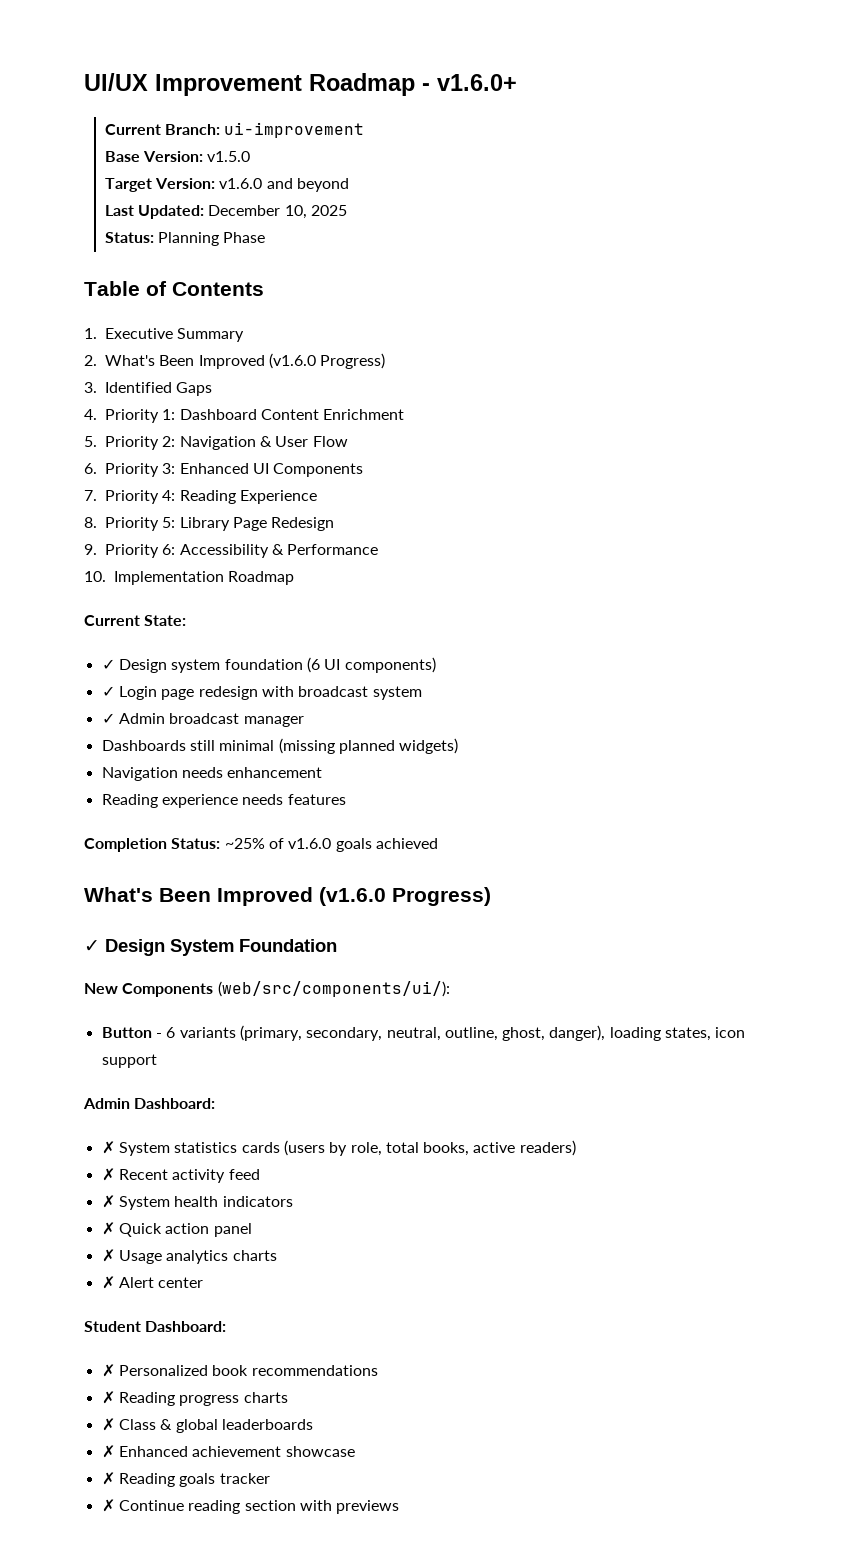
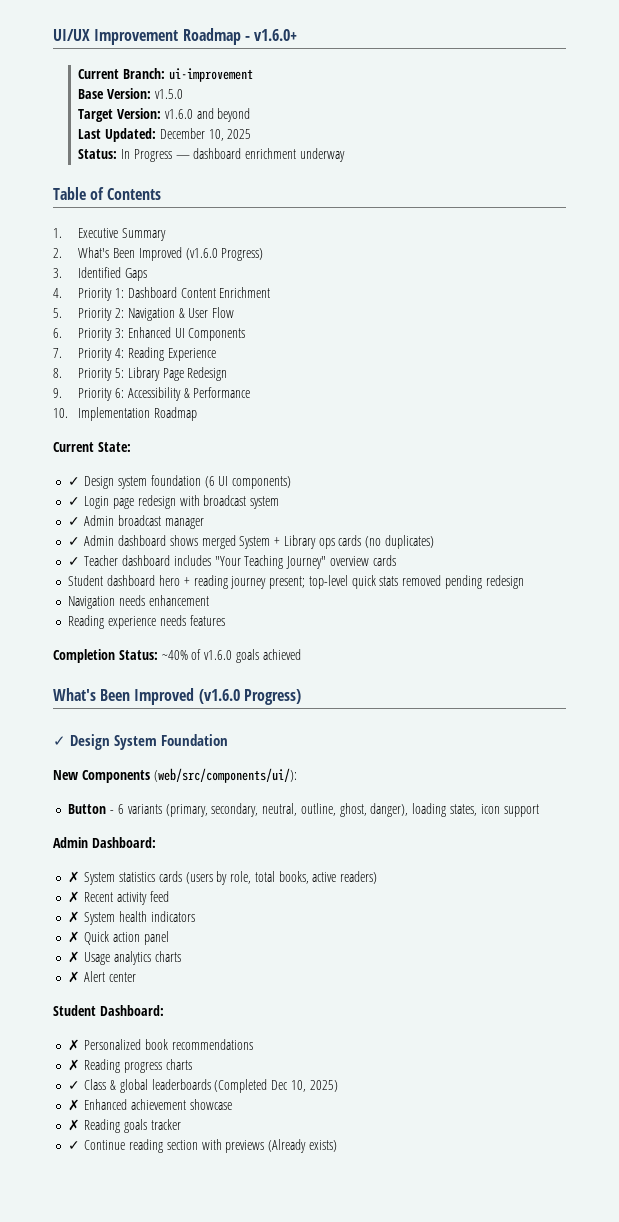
- Status: Planning Phase
+ Status: In Progress — dashboard enrichment underway
- Dashboards still minimal (missing planned widgets)
+ ✓ Admin dashboard shows merged System + Library ops cards (no duplicates)
+ ✓ Teacher dashboard includes "Your Teaching Journey" overview cards
+ Student dashboard hero + reading journey present; top-level quick stats removed pending redesign
- Completion Status: ~25% of v1.6.0 goals achieved
+ Completion Status: ~40% of v1.6.0 goals achieved
- ✗ Class & global leaderboards
+ ✓ Class & global leaderboards (Completed Dec 10, 2025)
- ✗ Continue reading section with previews
+ ✓ Continue reading section with previews (Already exists)

